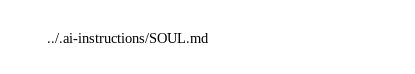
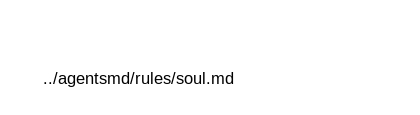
- ../.ai-instructions/SOUL.md
+ ../agentsmd/rules/soul.md

